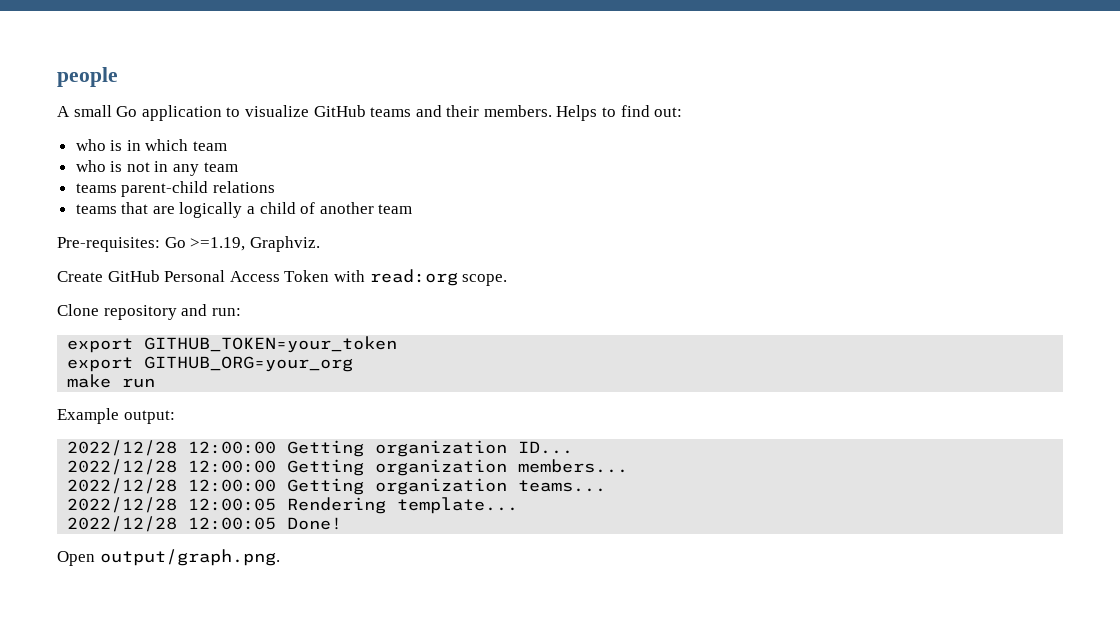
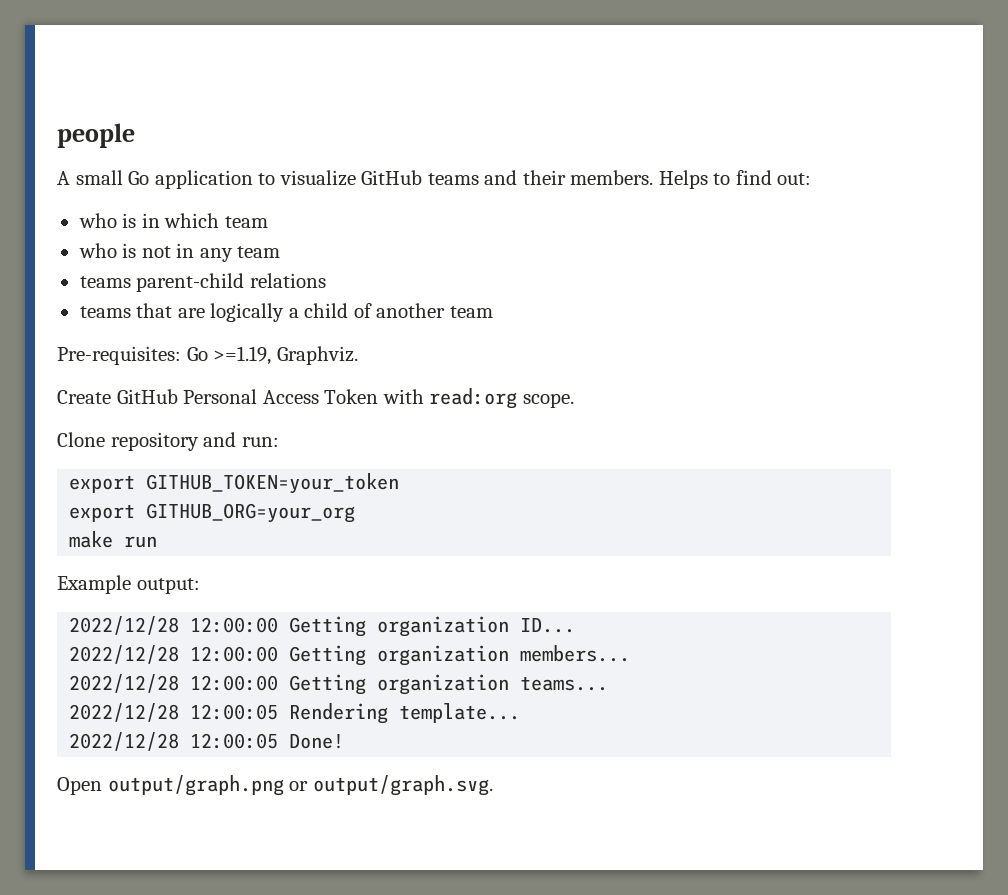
- Open output/graph.png.
+ Open output/graph.png or output/graph.svg.

